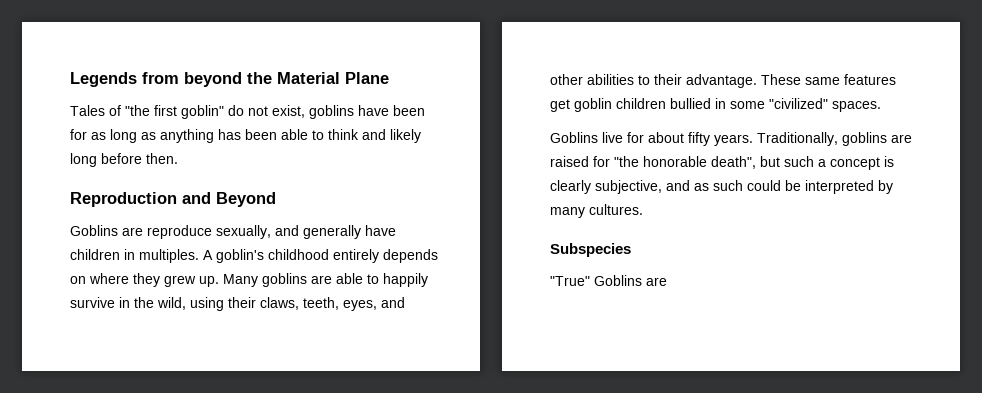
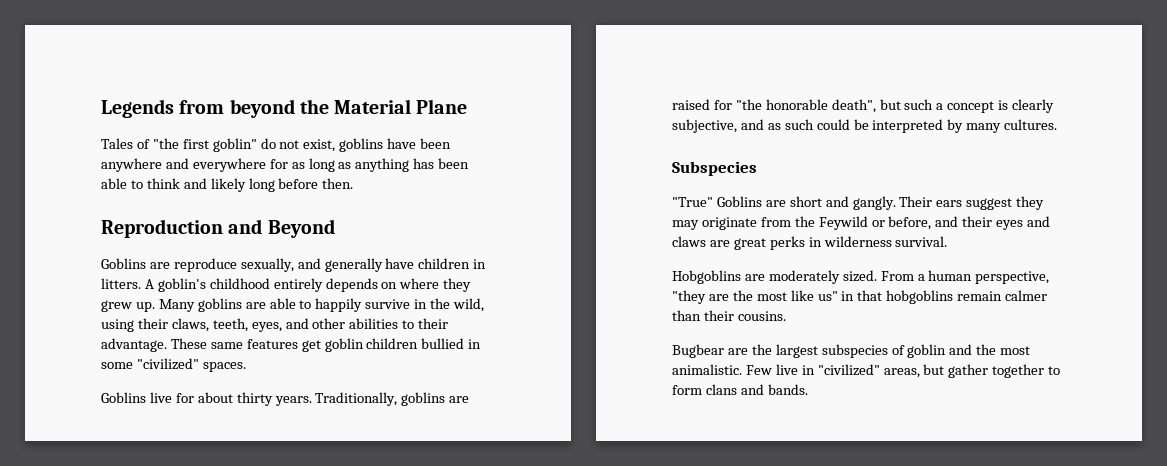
- Tales of "the first goblin" do not exist, goblins have been for as long as anything has been able to think and likely long before then.
+ Tales of "the first goblin" do not exist, goblins have been anywhere and everywhere for as long as anything has been able to think and likely long before then.
- Goblins are reproduce sexually, and generally have children in multiples.
+ Goblins are reproduce sexually, and generally have children in litters.
- Goblins live for about fifty years.
+ Goblins live for about thirty years.
- "True" Goblins are
+ "True" Goblins are short and gangly. Their ears suggest they may originate from the Feywild or before, and their eyes and claws are great perks in wilderness survival.
+ Hobgoblins are moderately sized. From a human perspective, "they are the most like us" in that hobgoblins remain calmer than their cousins.
+ Bugbear are the largest subspecies of goblin and the most animalistic. Few live in "civilized" areas, but gather together to form clans and bands.

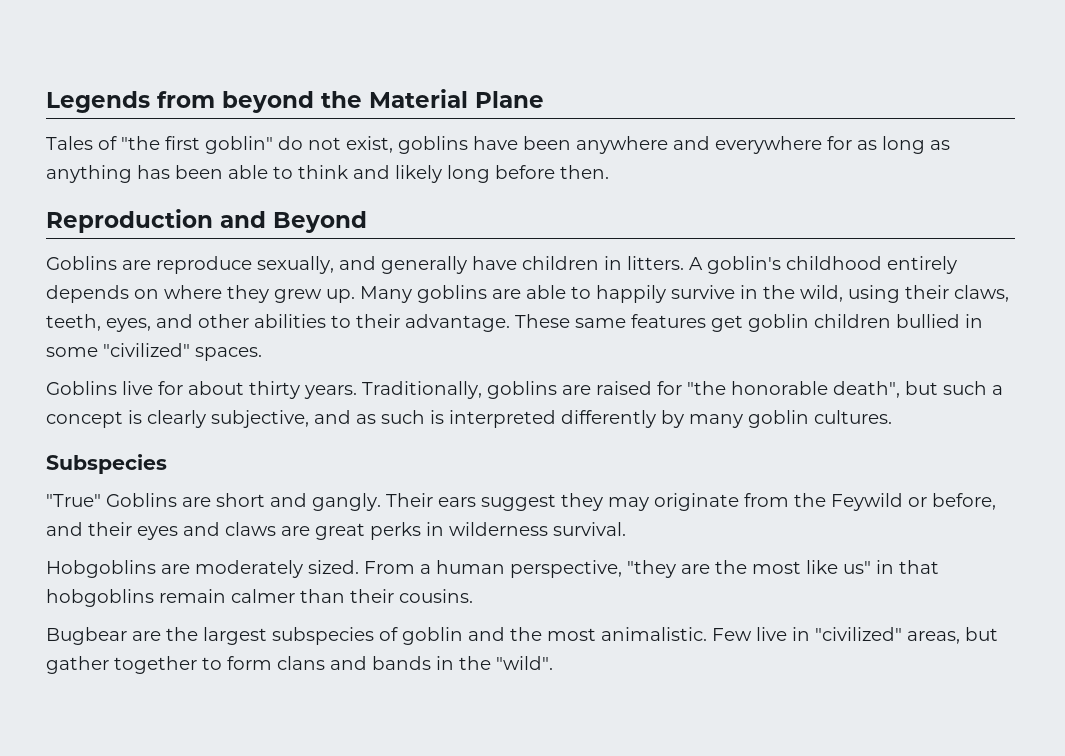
- Traditionally, goblins are raised for "the honorable death", but such a concept is clearly subjective, and as such could be interpreted by many cultures.
+ Traditionally, goblins are raised for "the honorable death", but such a concept is clearly subjective, and as such is interpreted differently by many goblin cultures.
- Few live in "civilized" areas, but gather together to form clans and bands.
+ Few live in "civilized" areas, but gather together to form clans and bands in the "wild".

